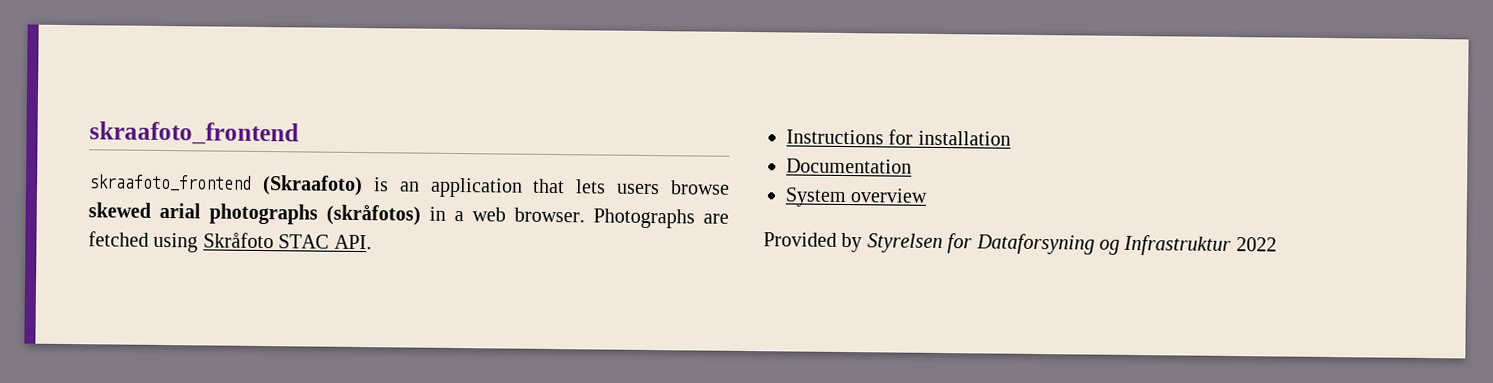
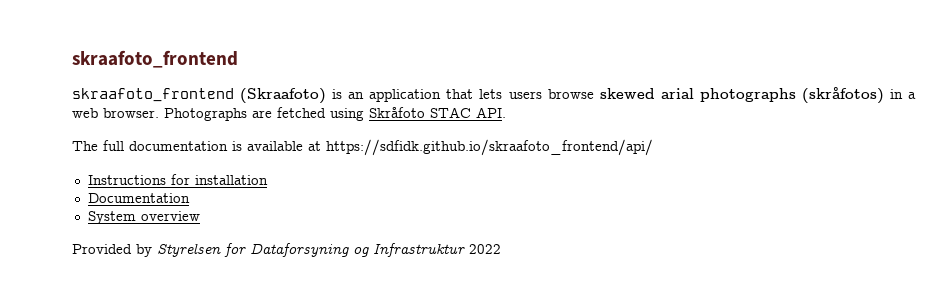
+ The full documentation is available at https://sdfidk.github.io/skraafoto_frontend/api/

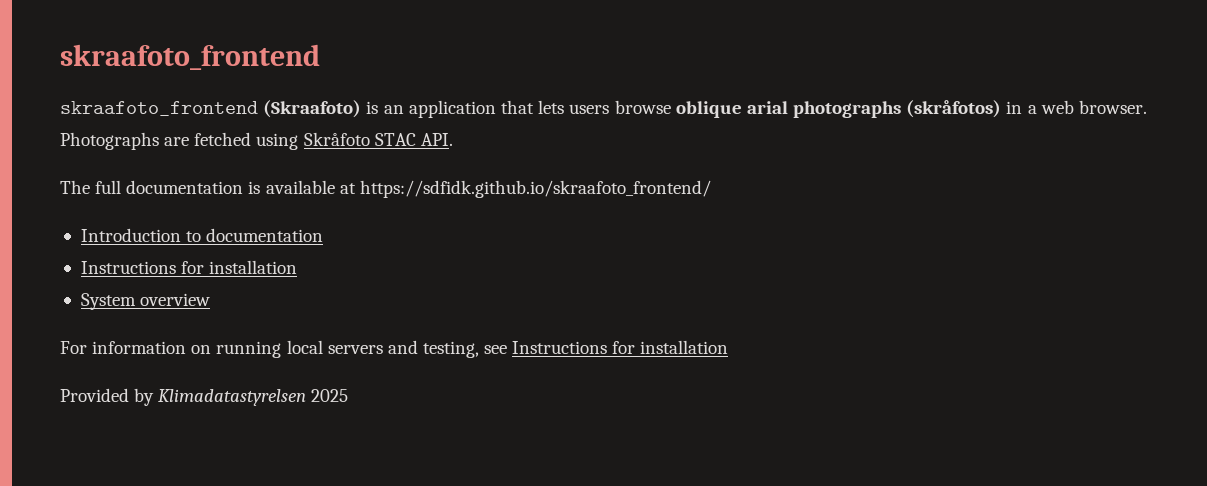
- skraafoto_frontend (Skraafoto) is an application that lets users browse skewed arial photographs (skråfotos) in a web browser.
+ skraafoto_frontend (Skraafoto) is an application that lets users browse oblique arial photographs (skråfotos) in a web browser.
- The full documentation is available at https://sdfidk.github.io/skraafoto_frontend/api/
+ The full documentation is available at https://sdfidk.github.io/skraafoto_frontend/
+ Introduction to documentation
  Instructions for installation
- Documentation
- Provided by Styrelsen for Dataforsyning og Infrastruktur 2022
+ For information on running local servers and testing, see Instructions for installation
+ Provided by Klimadatastyrelsen 2025

